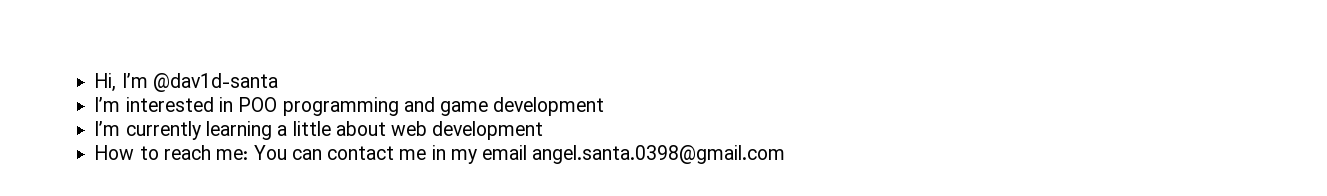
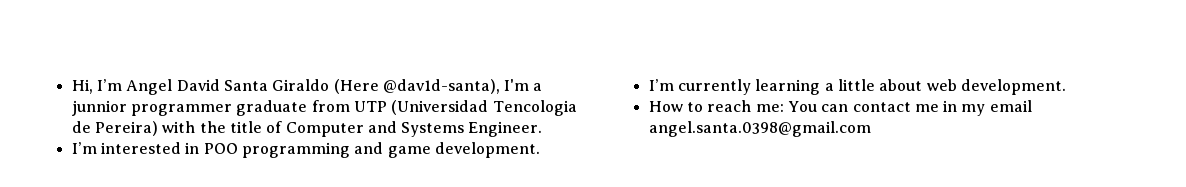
- Hi, I’m @dav1d-santa
+ Hi, I’m Angel David Santa Giraldo (Here @dav1d-santa), I'm a junnior programmer graduate from UTP (Universidad Tencologia de Pereira) with the title of Computer and Systems Engineer.
- I’m interested in POO programming and game development
+ I’m interested in POO programming and game development.
- I’m currently learning a little about web development
+ I’m currently learning a little about web development.

